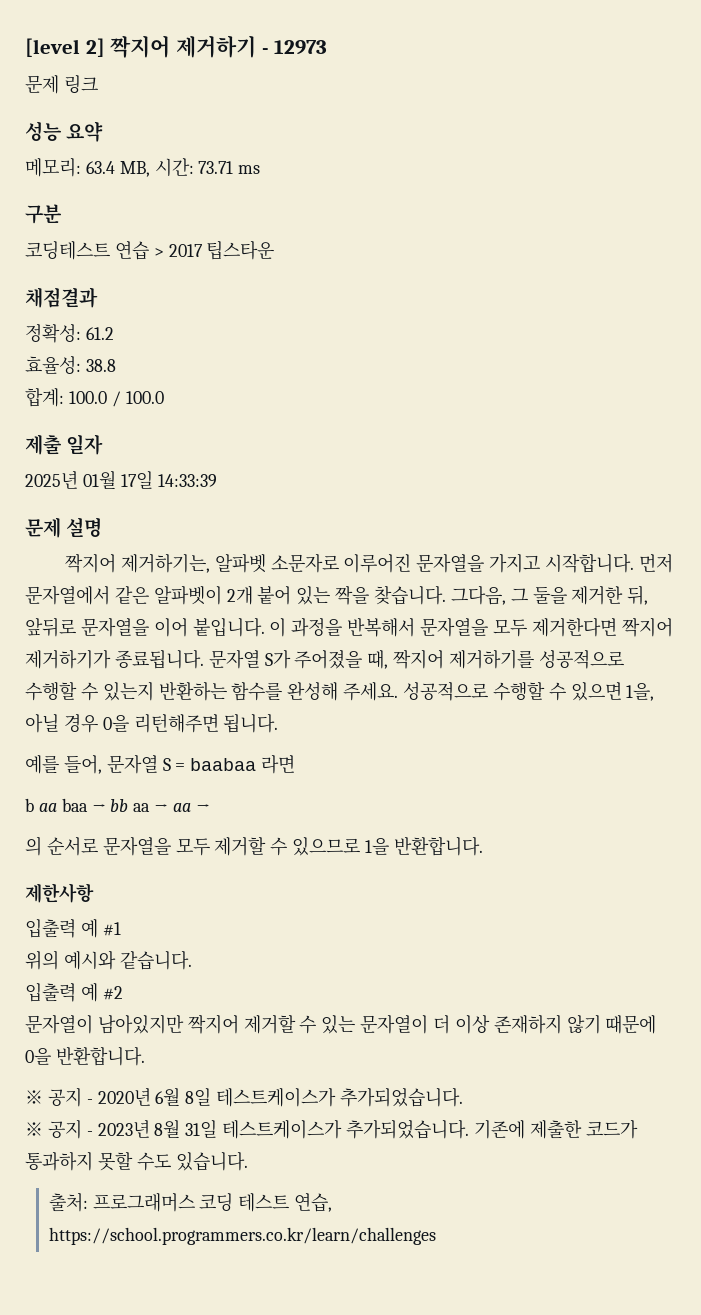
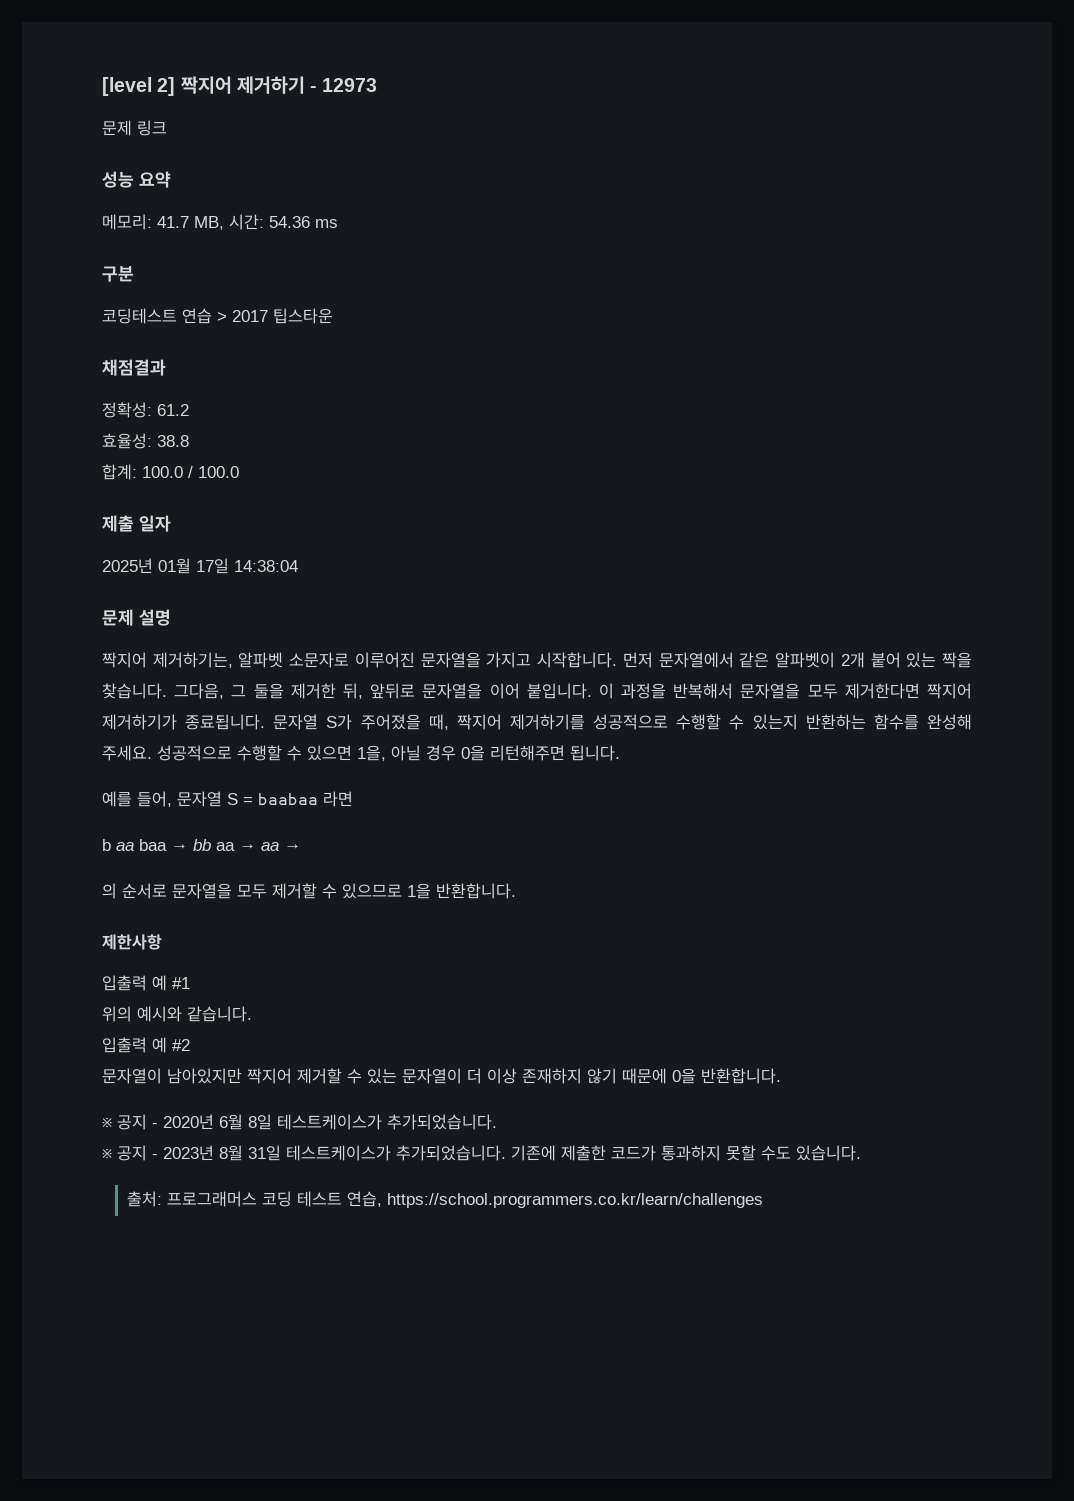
- 메모리: 63.4 MB, 시간: 73.71 ms
+ 메모리: 41.7 MB, 시간: 54.36 ms
- 2025년 01월 17일 14:33:39
+ 2025년 01월 17일 14:38:04

